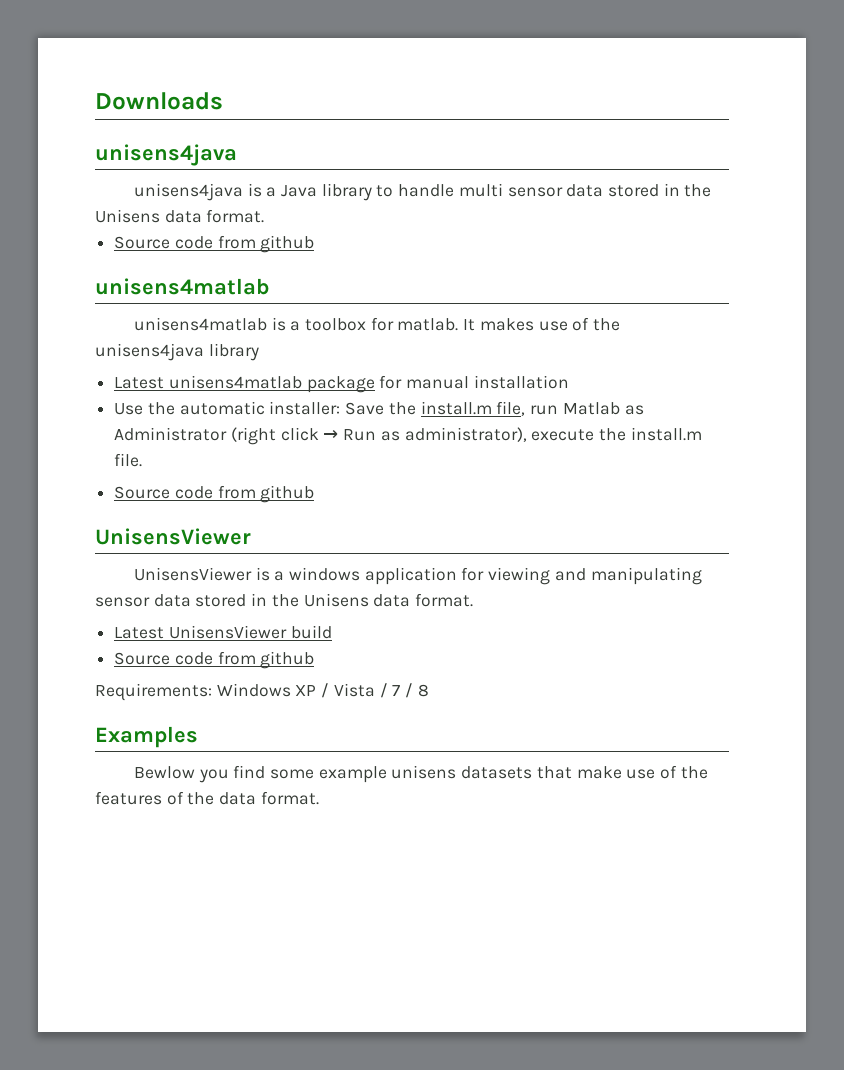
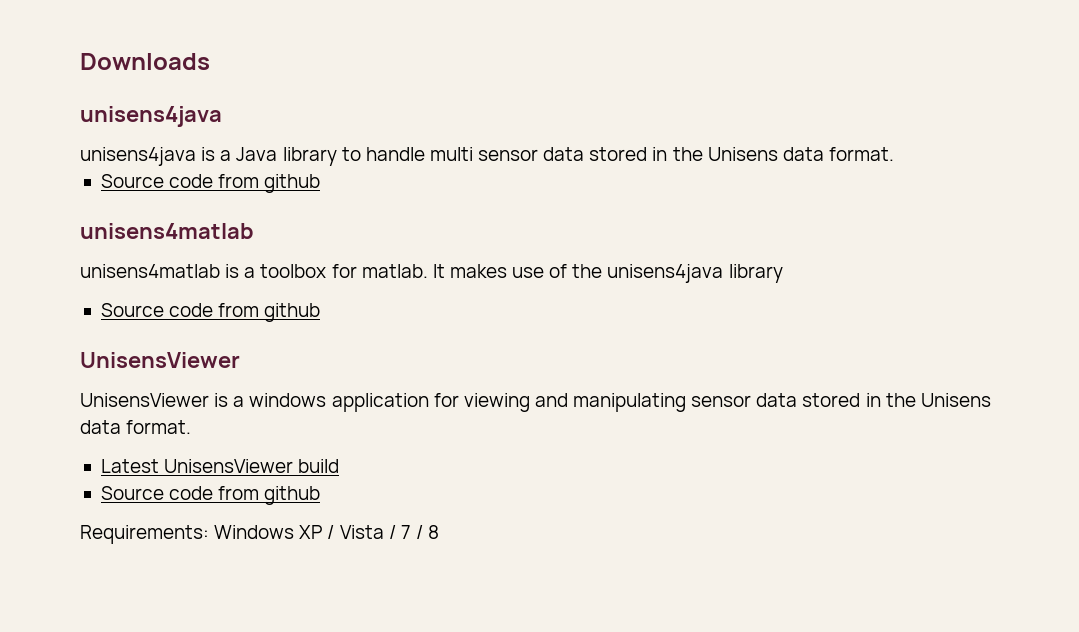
- Latest unisens4matlab package for manual installation
- Use the automatic installer: Save the install.m file, run Matlab as Administrator (right click → Run as administrator), execute the install.m file.
- Examples
- Bewlow you find some example unisens datasets that make use of the features of the data format.

